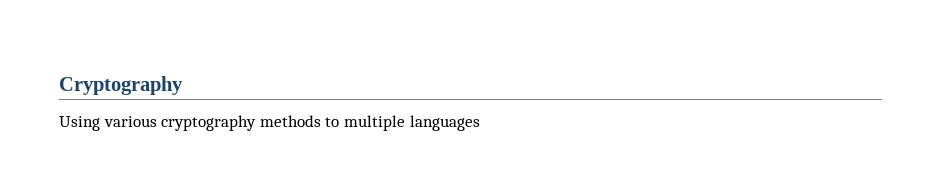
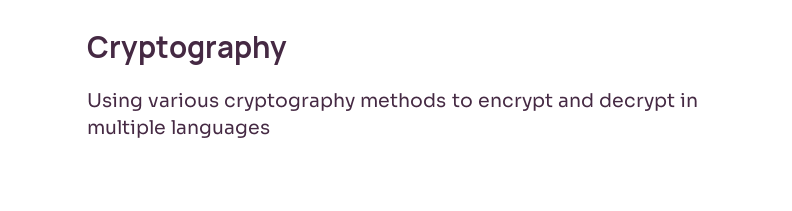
- Using various cryptography methods to multiple languages
+ Using various cryptography methods to encrypt and decrypt in multiple languages

